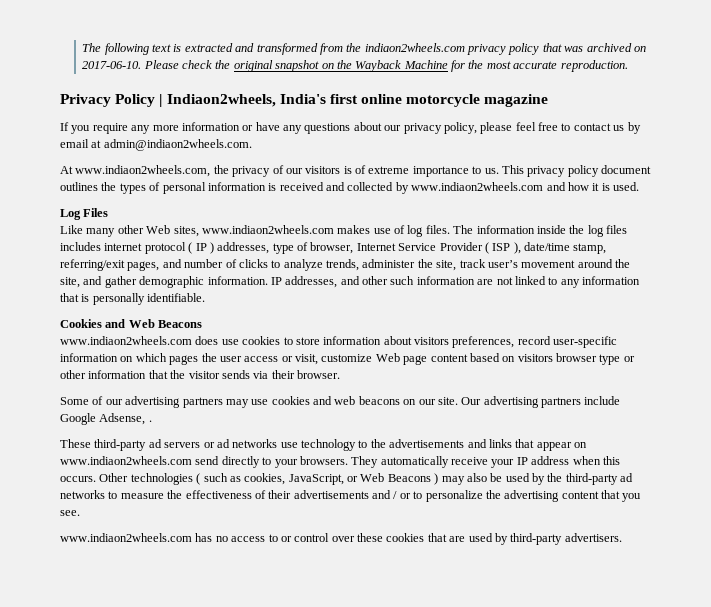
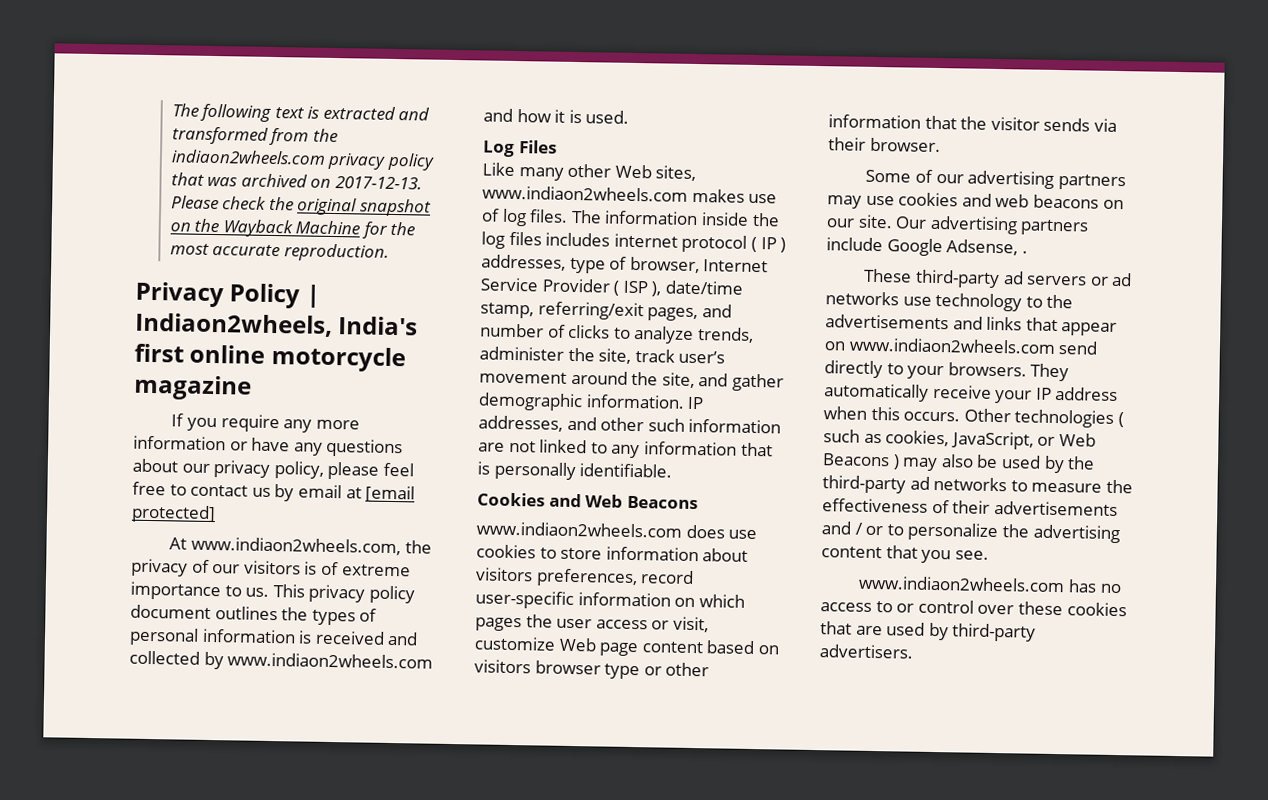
- The following text is extracted and transformed from the indiaon2wheels.com privacy policy that was archived on 2017-06-10.
+ The following text is extracted and transformed from the indiaon2wheels.com privacy policy that was archived on 2017-12-13.
- If you require any more information or have any questions about our privacy policy, please feel free to contact us by email at admin@indiaon2wheels.com.
+ If you require any more information or have any questions about our privacy policy, please feel free to contact us by email at [email protected]

